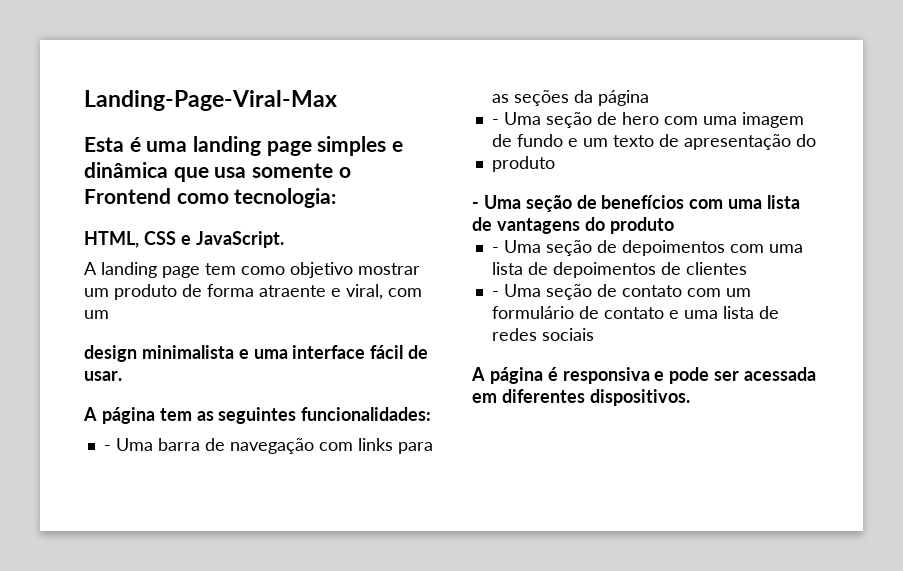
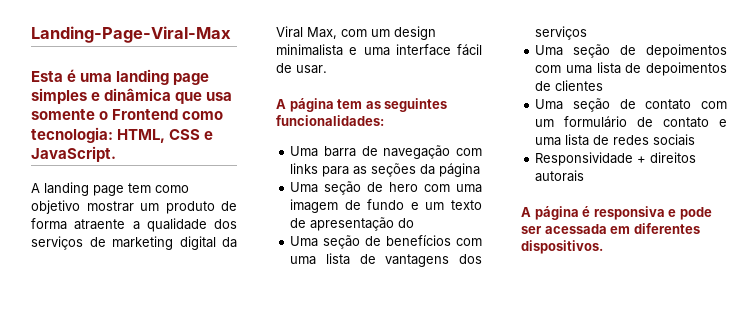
- Esta é uma landing page simples e dinâmica que usa somente o Frontend como tecnologia:
- HTML, CSS e JavaScript.
+ Esta é uma landing page simples e dinâmica que usa somente o Frontend como tecnologia: HTML, CSS e JavaScript.
- A landing page tem como objetivo mostrar um produto de forma atraente e viral, com um
- design minimalista e uma interface fácil de usar.
+ A landing page tem como objetivo mostrar um produto de forma atraente a qualidade dos serviços de marketing digital da Viral Max, com um design minimalista e uma interface fácil de usar.
- - Uma barra de navegação com links para as seções da página
+ Uma barra de navegação com links para as seções da página
- - Uma seção de hero com uma imagem de fundo e um texto de apresentação do
- produto
- - Uma seção de benefícios com uma lista de vantagens do produto
- - Uma seção de depoimentos com uma lista de depoimentos de clientes
+ Uma seção de hero com uma imagem de fundo e um texto de apresentação do
+ Uma seção de benefícios com uma lista de vantagens dos serviços
+ Uma seção de depoimentos com uma lista de depoimentos de clientes
- - Uma seção de contato com um formulário de contato e uma lista de redes sociais
+ Uma seção de contato com um formulário de contato e uma lista de redes sociais
+ Responsividade + direitos autorais

